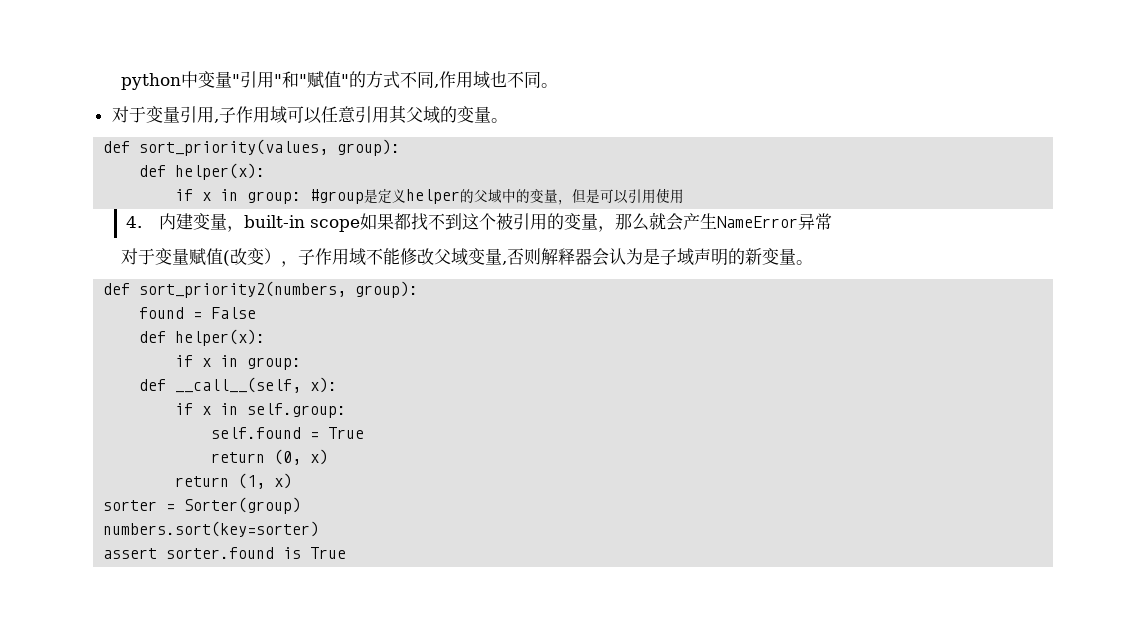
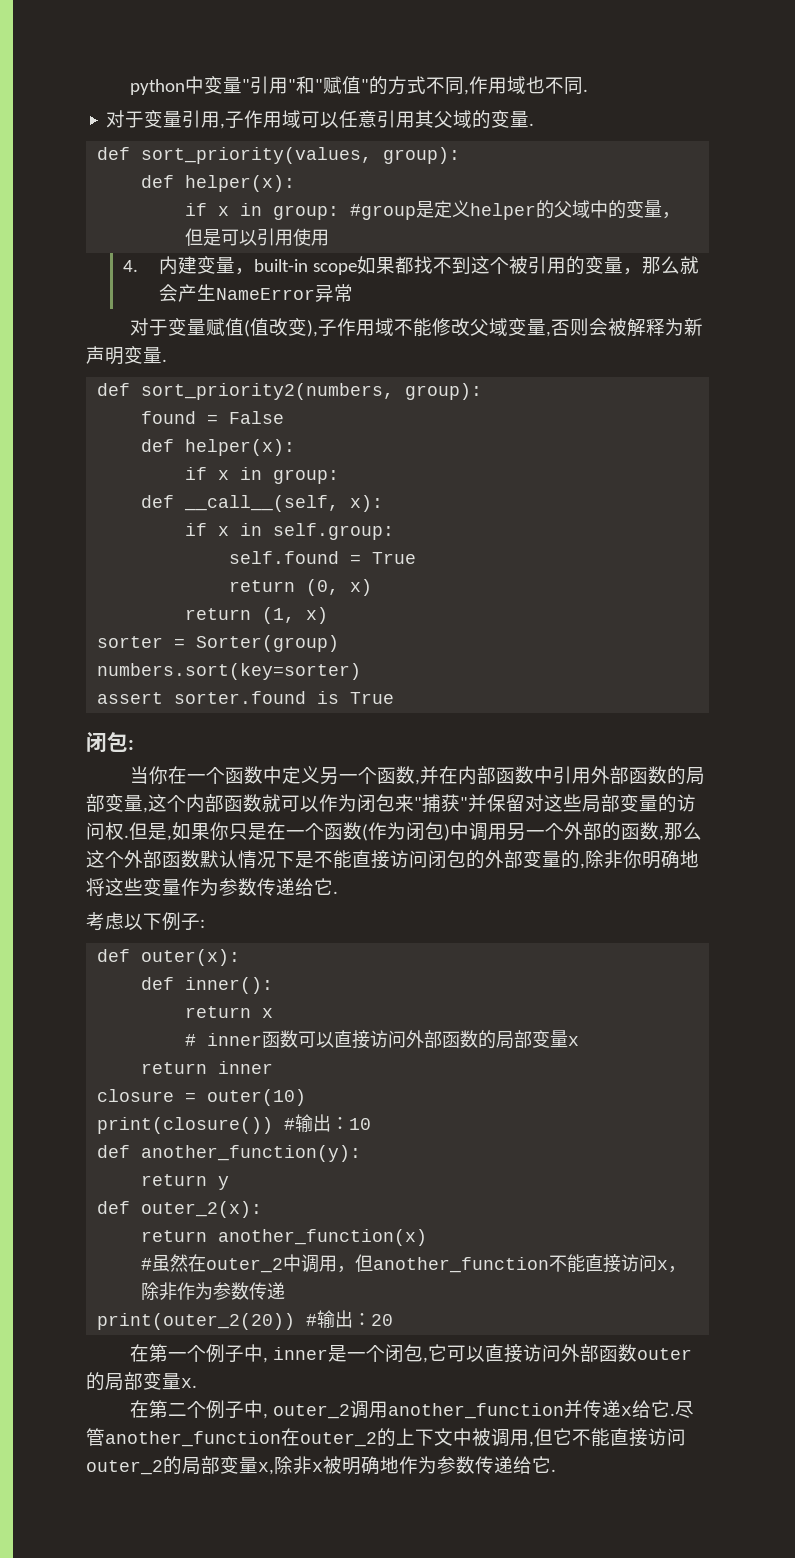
- python中变量"引用"和"赋值"的方式不同,作用域也不同。
+ python中变量"引用"和"赋值"的方式不同,作用域也不同.
- 对于变量引用,子作用域可以任意引用其父域的变量。
+ 对于变量引用,子作用域可以任意引用其父域的变量.
- 对于变量赋值(改变），子作用域不能修改父域变量,否则解释器会认为是子域声明的新变量。
+ 对于变量赋值(值改变),子作用域不能修改父域变量,否则会被解释为新声明变量.
+ 闭包:
+ 当你在一个函数中定义另一个函数,并在内部函数中引用外部函数的局部变量,这个内部函数就可以作为闭包来"捕获"并保留对这些局部变量的访问权.但是,如果你只是在一个函数(作为闭包)中调用另一个外部的函数,那么这个外部函数默认情况下是不能直接访问闭包的外部变量的,除非你明确地将这些变量作为参数传递给它.
+ 考虑以下例子:
+ def outer(x):
+ def inner():
+ return x
+ # inner函数可以直接访问外部函数的局部变量x
+ return inner
+ closure = outer(10)
+ print(closure()) #输出：10
+ def another_function(y):
+ return y
+ def outer_2(x):
+ return another_function(x)
+ #虽然在outer_2中调用，但another_function不能直接访问x，除非作为参数传递
+ print(outer_2(20)) #输出：20
+ 在第一个例子中, inner是一个闭包,它可以直接访问外部函数outer的局部变量x.
+ 在第二个例子中, outer_2调用another_function并传递x给它.尽管another_function在outer_2的上下文中被调用,但它不能直接访问outer_2的局部变量x,除非x被明确地作为参数传递给它.

